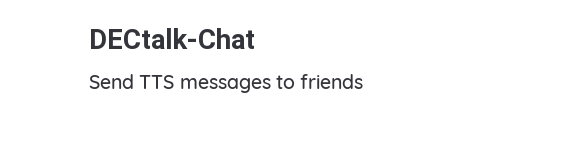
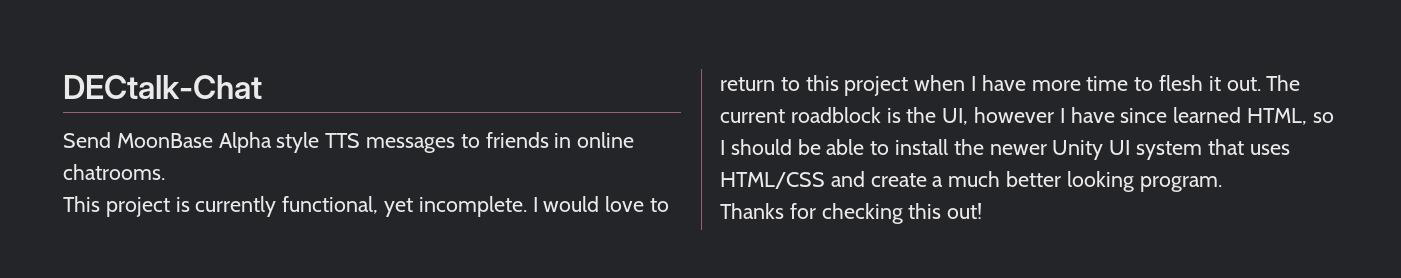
- Send TTS messages to friends
+ Send MoonBase Alpha style TTS messages to friends in online chatrooms.
+ This project is currently functional, yet incomplete. I would love to return to this project when I have more time to flesh it out. The current roadblock is the UI, however I have since learned HTML, so I should be able to install the newer Unity UI system that uses HTML/CSS and create a much better looking program.
+ Thanks for checking this out!

